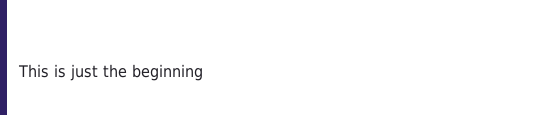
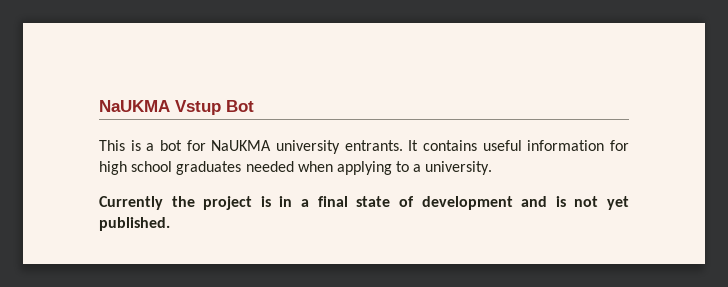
- This is just the beginning
+ NaUKMA Vstup Bot
+ This is a bot for NaUKMA university entrants. It contains useful information for high school graduates needed when applying to a university.
+ Currently the project is in a final state of development and is not yet published.

